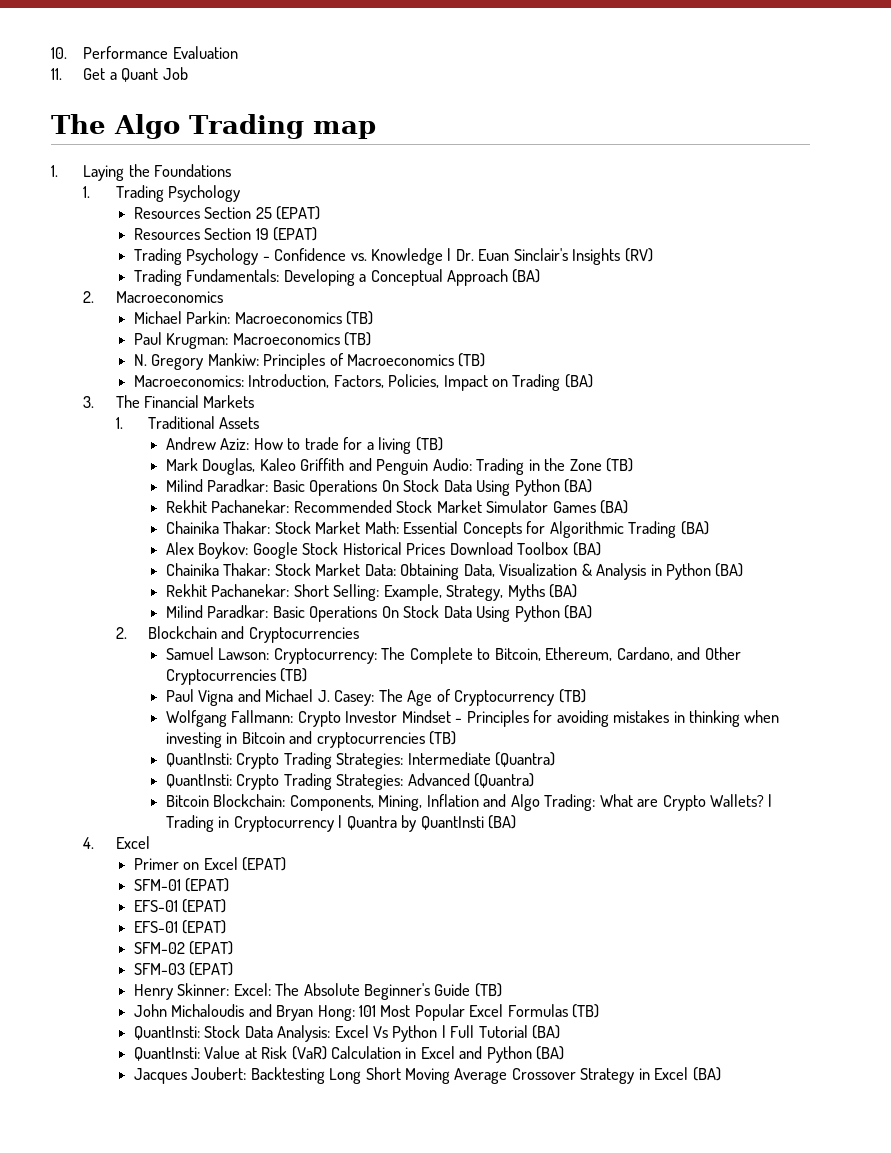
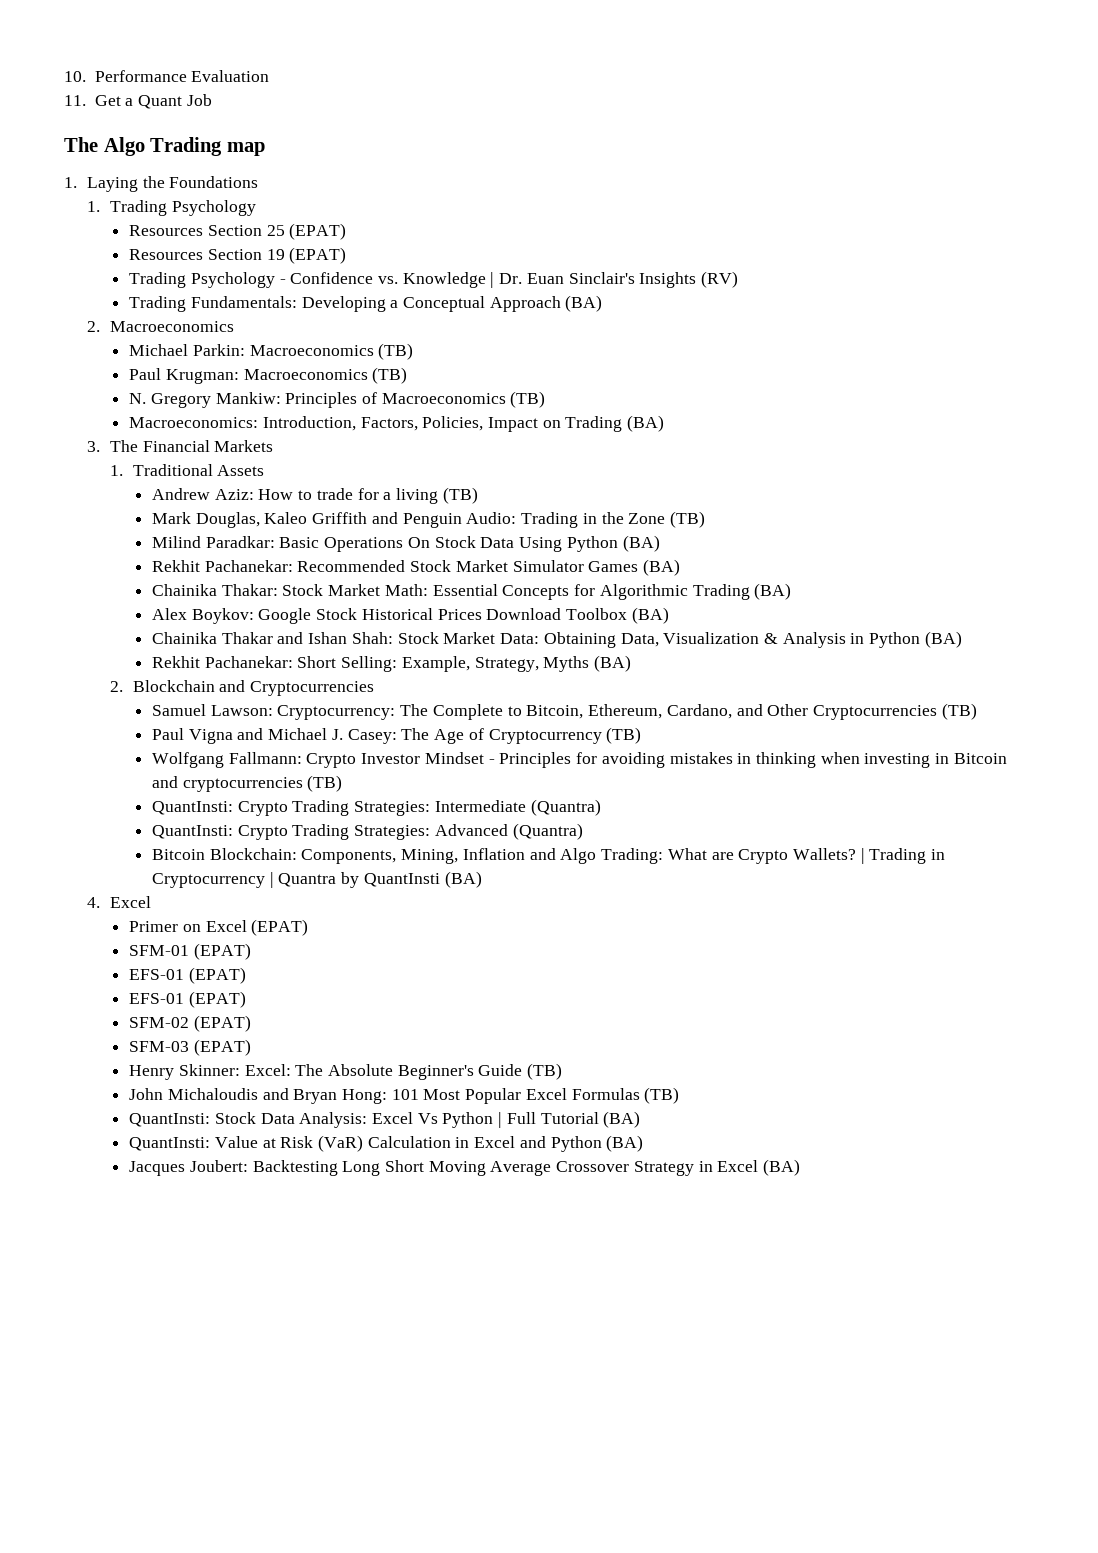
- Chainika Thakar: Stock Market Data: Obtaining Data, Visualization & Analysis in Python (BA)
+ Chainika Thakar and Ishan Shah: Stock Market Data: Obtaining Data, Visualization & Analysis in Python (BA)
  Rekhit Pachanekar: Short Selling: Example, Strategy, Myths (BA)
- Milind Paradkar: Basic Operations On Stock Data Using Python (BA)

